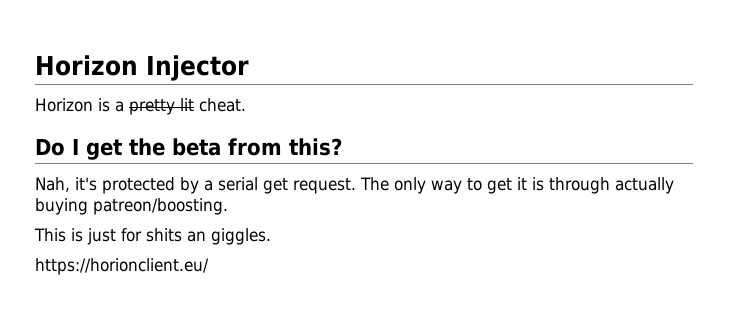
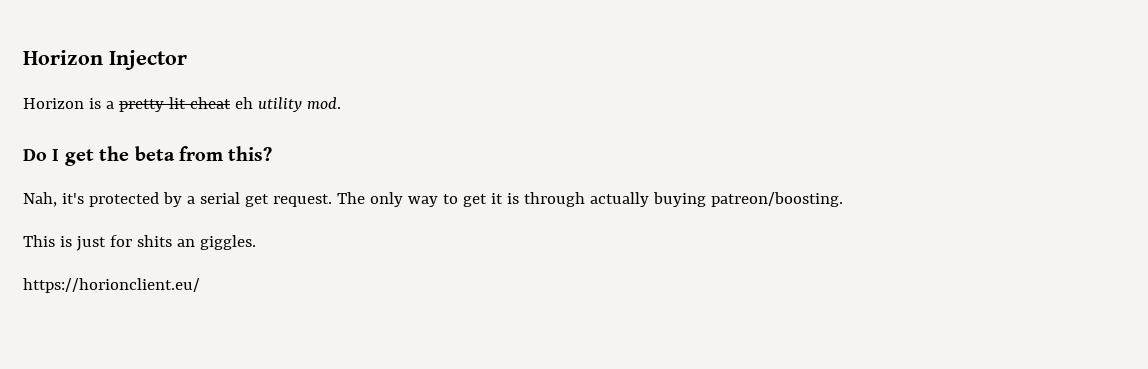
- Horizon is a pretty lit cheat.
+ Horizon is a pretty lit cheat eh utility mod.

